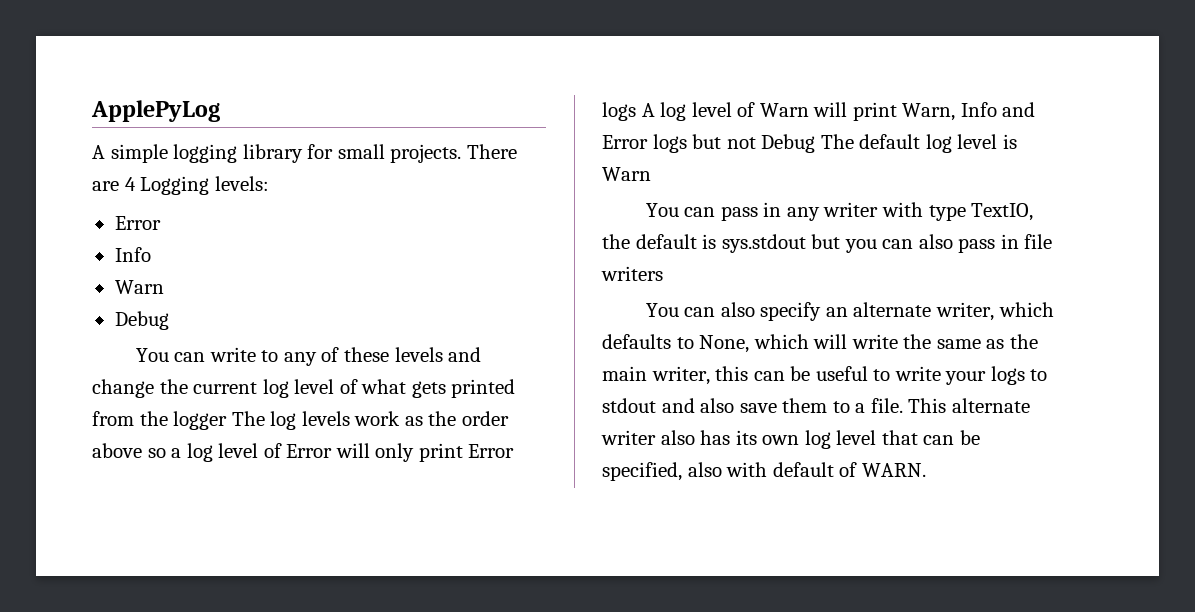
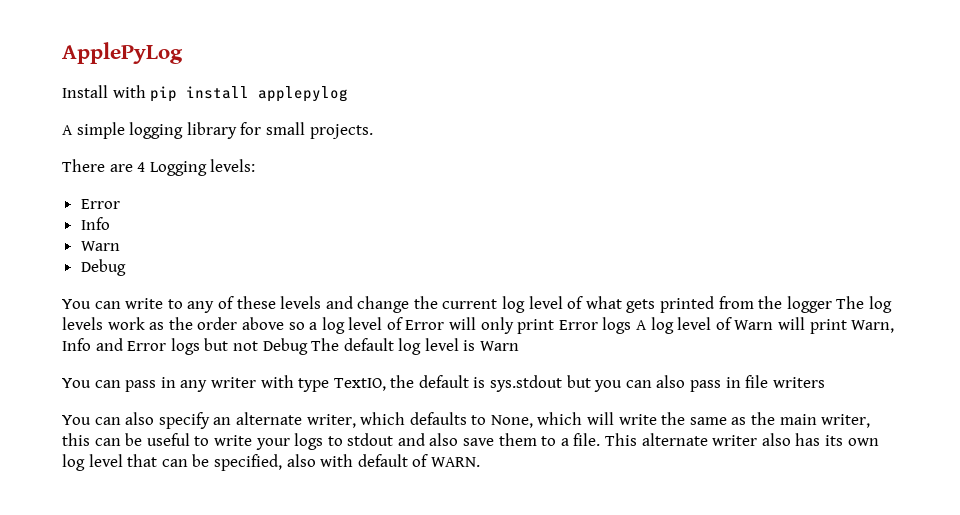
+ Install with pip install applepylog
- A simple logging library for small projects. There are 4 Logging levels:
+ A simple logging library for small projects.
+ There are 4 Logging levels:

